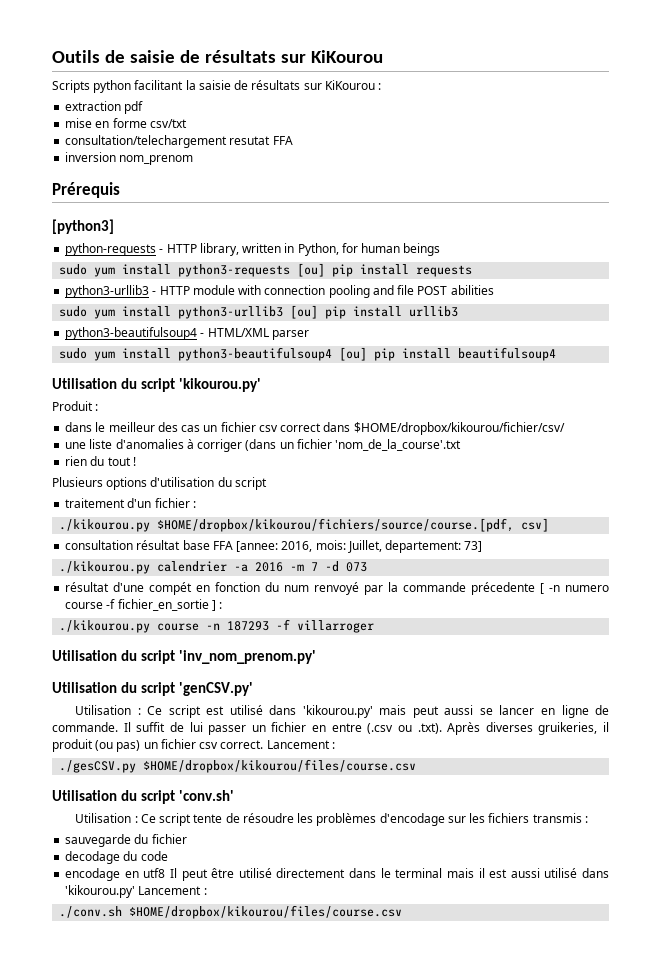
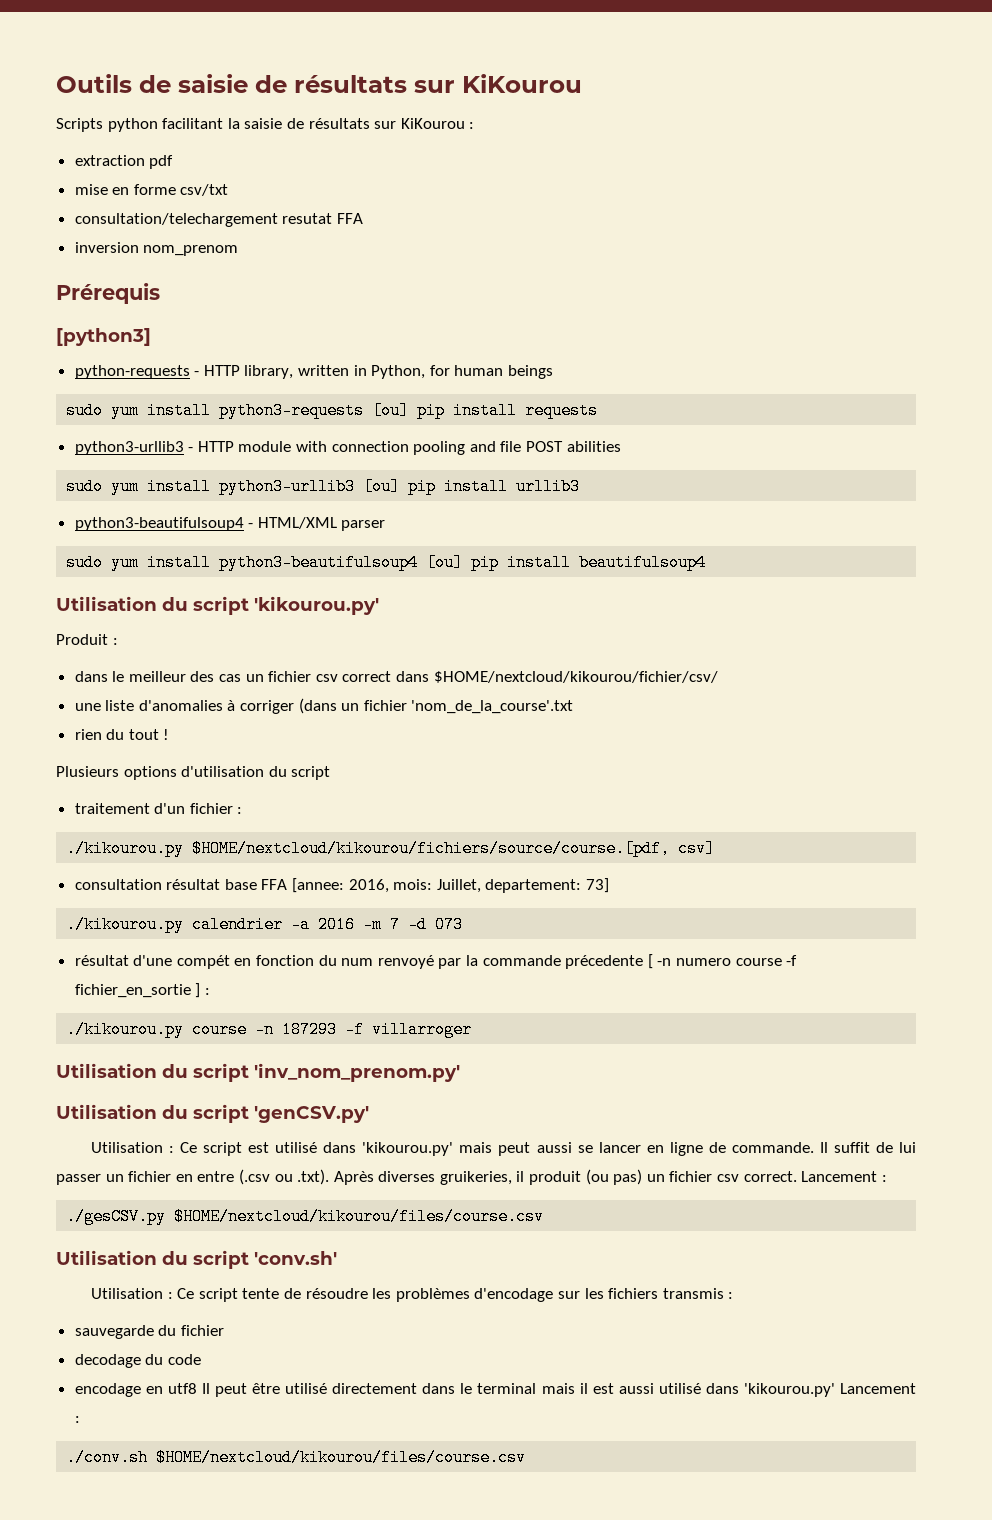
- dans le meilleur des cas un fichier csv correct dans $HOME/dropbox/kikourou/fichier/csv/
+ dans le meilleur des cas un fichier csv correct dans $HOME/nextcloud/kikourou/fichier/csv/
- ./kikourou.py $HOME/dropbox/kikourou/fichiers/source/course.[pdf, csv]
+ ./kikourou.py $HOME/nextcloud/kikourou/fichiers/source/course.[pdf, csv]
- ./gesCSV.py $HOME/dropbox/kikourou/files/course.csv
+ ./gesCSV.py $HOME/nextcloud/kikourou/files/course.csv
- ./conv.sh $HOME/dropbox/kikourou/files/course.csv
+ ./conv.sh $HOME/nextcloud/kikourou/files/course.csv

